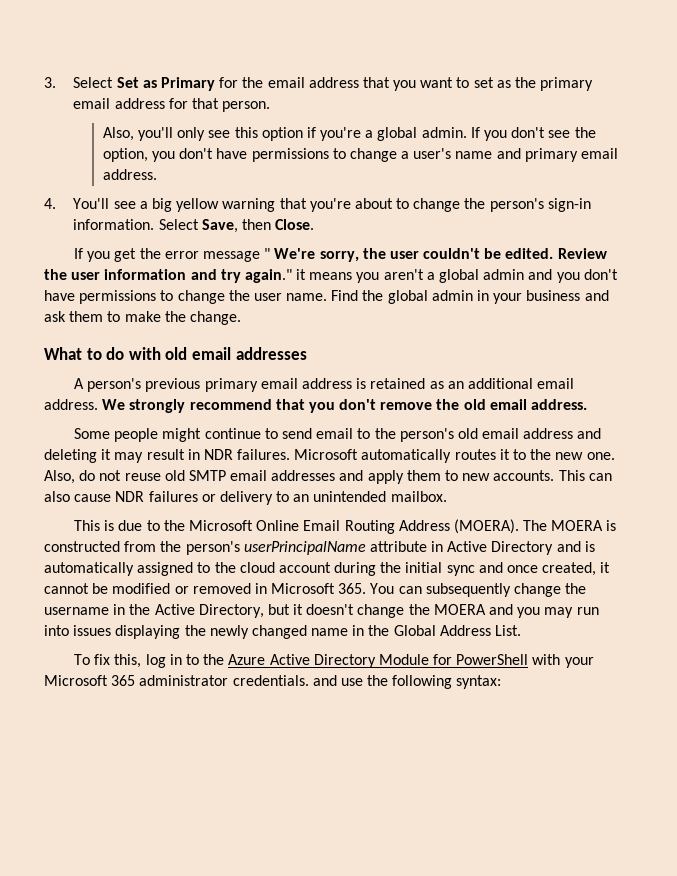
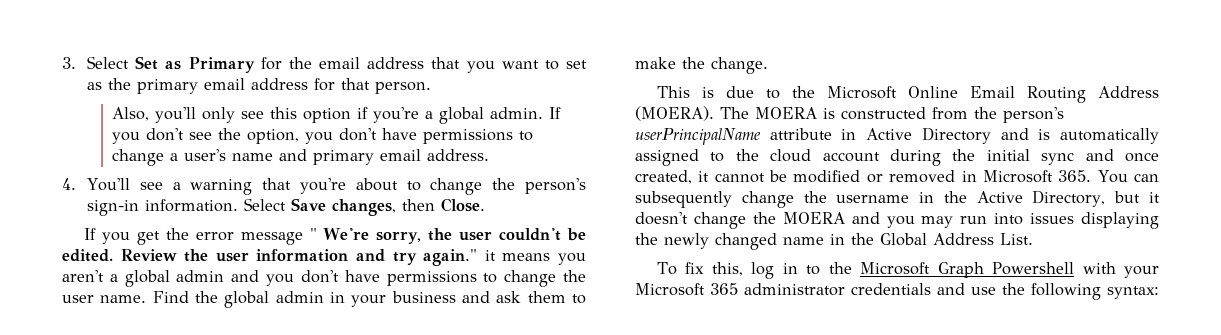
- 4. You'll see a big yellow warning that you're about to change the person's sign-in information.
+ 4. You'll see a warning that you're about to change the person's sign-in information.
- Select Save, then Close.
+ Select Save changes, then Close.
- What to do with old email addresses
- A person's previous primary email address is retained as an additional email address. We strongly recommend that you don't remove the old email address.
- Some people might continue to send email to the person's old email address and deleting it may result in NDR failures. Microsoft automatically routes it to the new one. Also, do not reuse old SMTP email addresses and apply them to new accounts. This can also cause NDR failures or delivery to an unintended mailbox.
- To fix this, log in to the Azure Active Directory Module for PowerShell with your Microsoft 365 administrator credentials. and use the following syntax:
+ To fix this, log in to the Microsoft Graph Powershell with your Microsoft 365 administrator credentials and use the following syntax:

